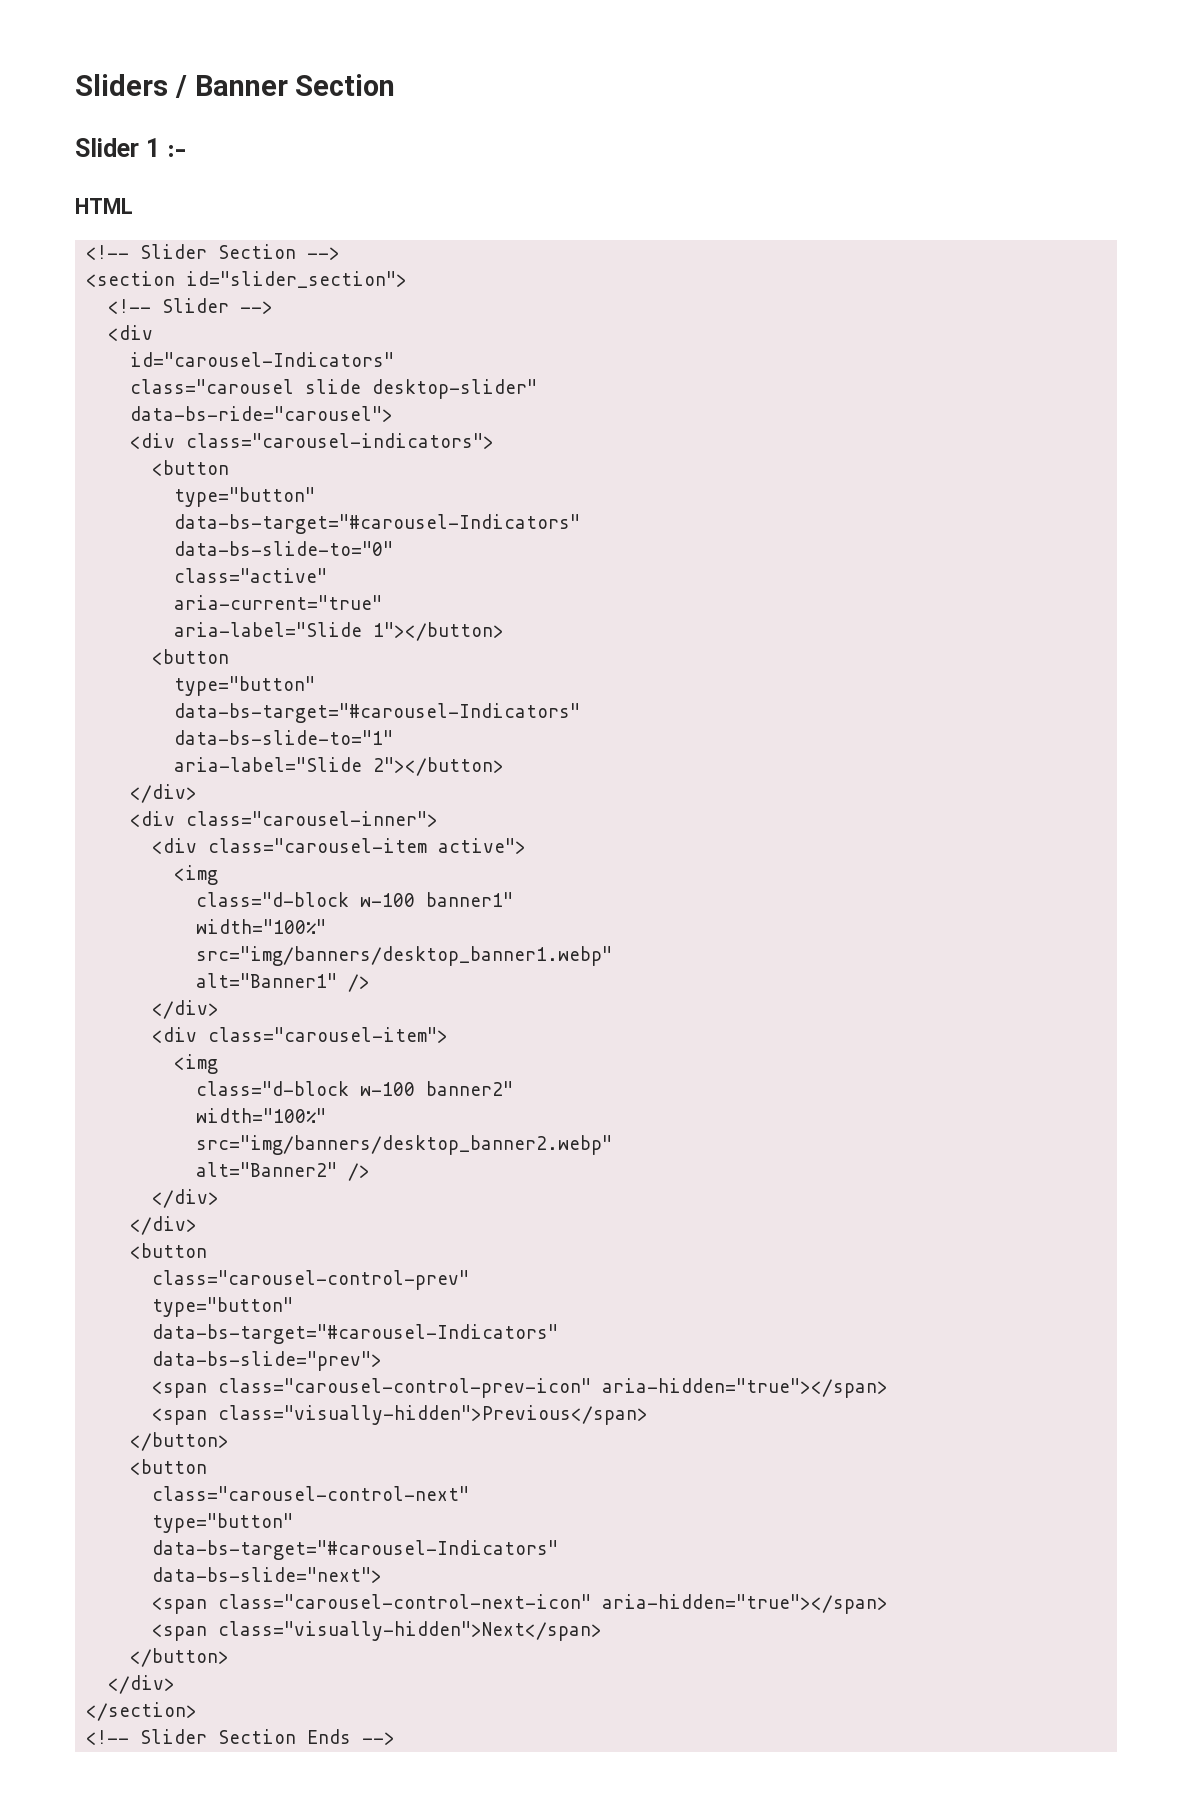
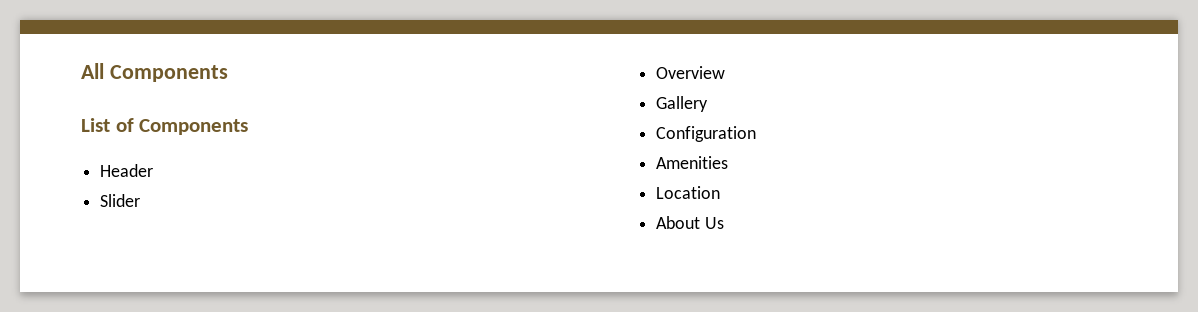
- Sliders / Banner Section
- Slider 1 :-
- HTML
- <!-- Slider Section -->
- <section id="slider_section">
- <!-- Slider -->
- <div
- id="carousel-Indicators"
- class="carousel slide desktop-slider"
- data-bs-ride="carousel">
- <div class="carousel-indicators">
- <button
- type="button"
- data-bs-target="#carousel-Indicators"
- data-bs-slide-to="0"
- class="active"
- aria-current="true"
- aria-label="Slide 1"></button>
- <button
- type="button"
- data-bs-target="#carousel-Indicators"
- data-bs-slide-to="1"
- aria-label="Slide 2"></button>
- </div>
- <div class="carousel-inner">
- <div class="carousel-item active">
- <img
- class="d-block w-100 banner1"
- width="100%"
- src="img/banners/desktop_banner1.webp"
- alt="Banner1" />
- </div>
- <div class="carousel-item">
- <img
- class="d-block w-100 banner2"
- width="100%"
- src="img/banners/desktop_banner2.webp"
- alt="Banner2" />
- </div>
- </div>
- <button
- class="carousel-control-prev"
- type="button"
- data-bs-target="#carousel-Indicators"
- data-bs-slide="prev">
- <span class="carousel-control-prev-icon" aria-hidden="true"></span>
- <span class="visually-hidden">Previous</span>
- </button>
- <button
- class="carousel-control-next"
- type="button"
- data-bs-target="#carousel-Indicators"
- data-bs-slide="next">
- <span class="carousel-control-next-icon" aria-hidden="true"></span>
- <span class="visually-hidden">Next</span>
- </button>
- </div>
- </section>
- <!-- Slider Section Ends -->
+ All Components
+ List of Components
+ Header
+ Slider
+ Overview
+ Gallery
+ Configuration
+ Amenities
+ Location
+ About Us

